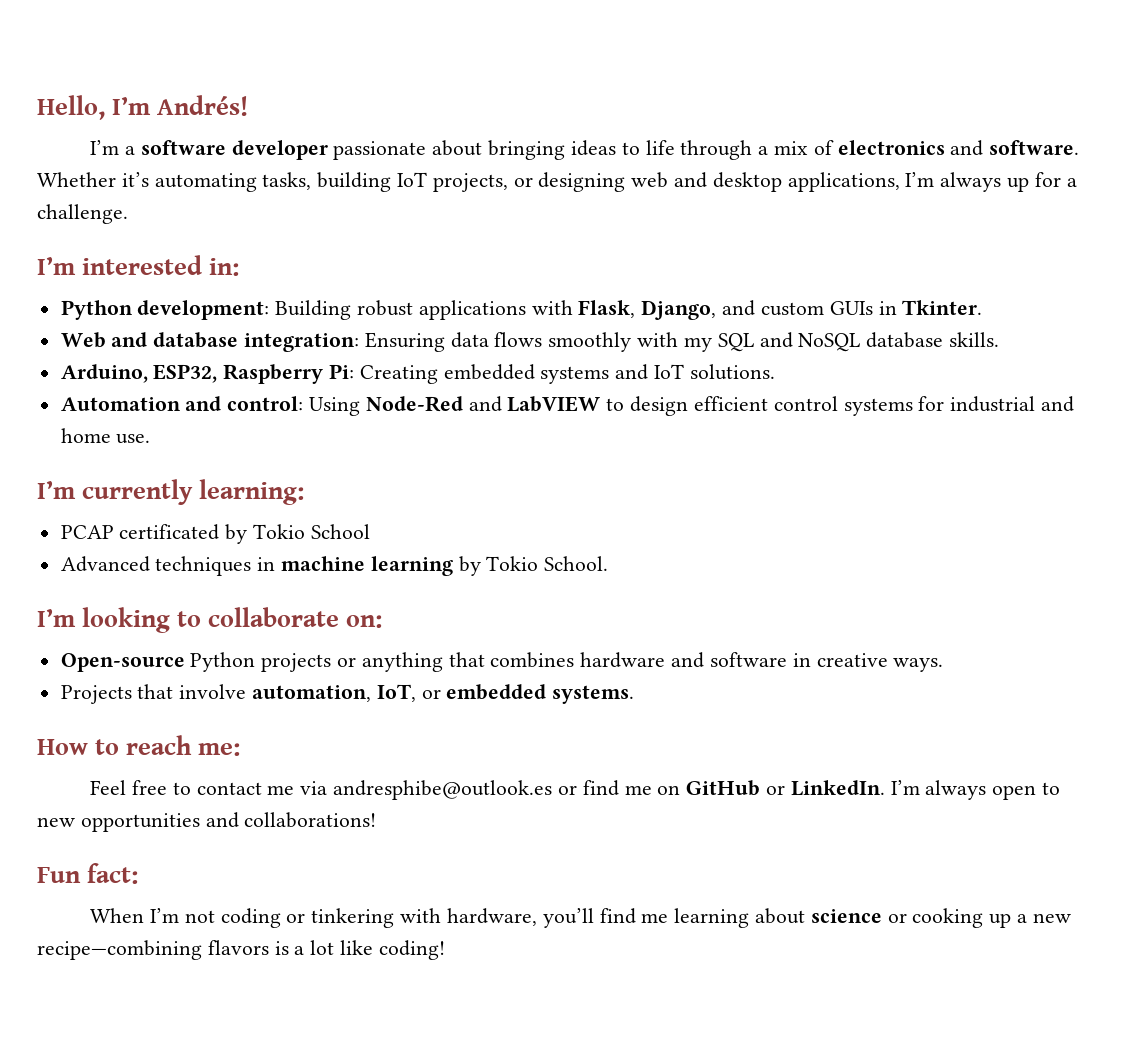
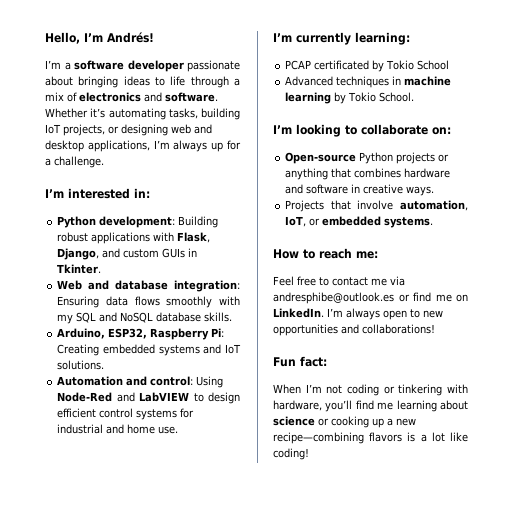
- Feel free to contact me via andresphibe@outlook.es or find me on GitHub or LinkedIn.
+ Feel free to contact me via andresphibe@outlook.es or find me on LinkedIn.

